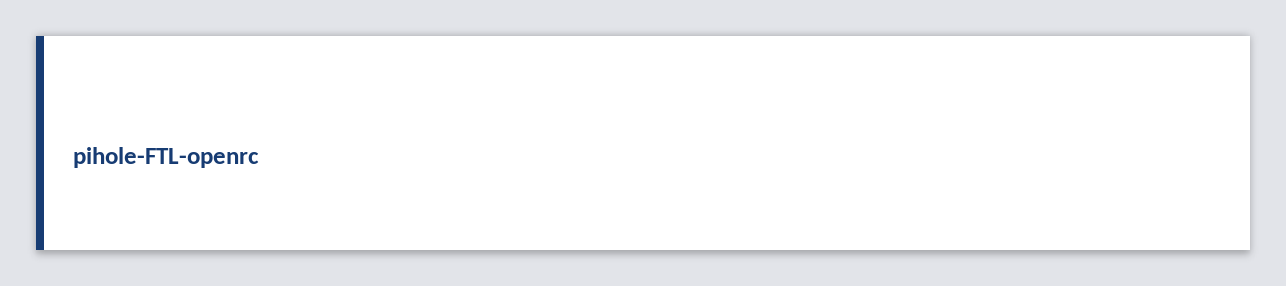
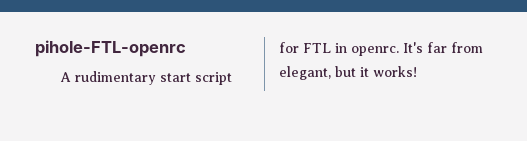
+ A rudimentary start script for FTL in openrc. It's far from elegant, but it works!

